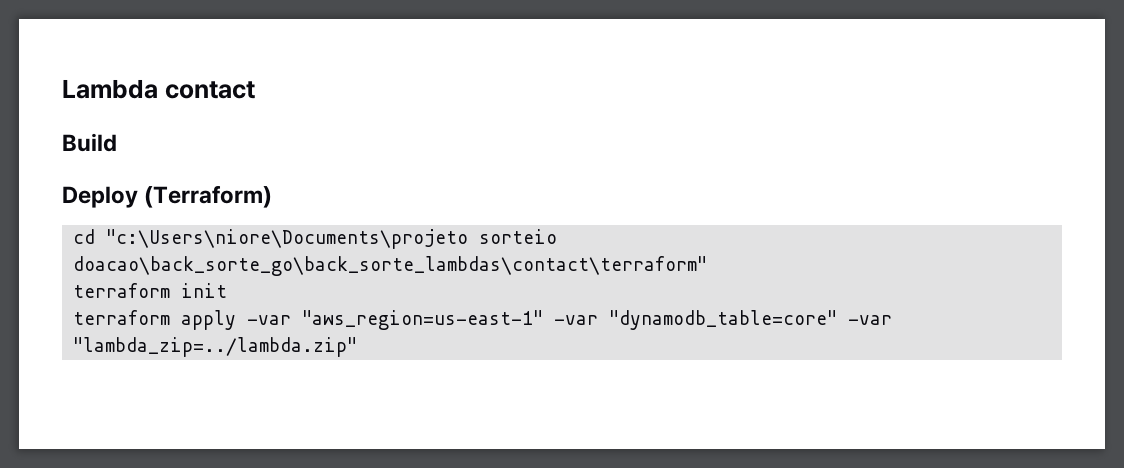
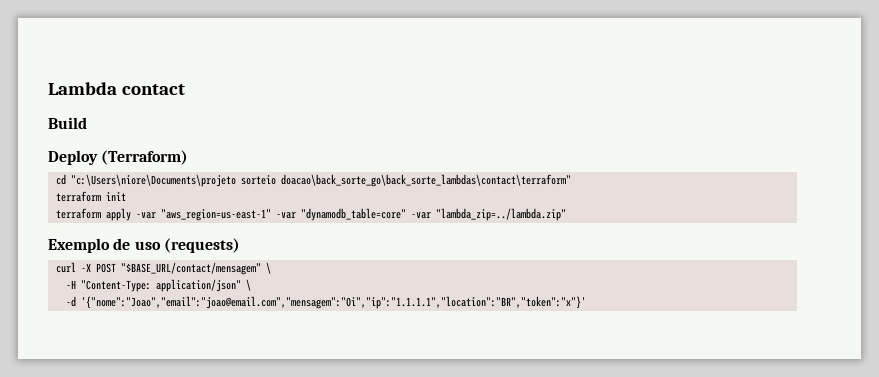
+ Exemplo de uso (requests)
+ curl -X POST "$BASE_URL/contact/mensagem" \
+ -H "Content-Type: application/json" \
+ -d '{"nome":"Joao","email":"joao@email.com","mensagem":"Oi","ip":"1.1.1.1","location":"BR","token":"x"}'

